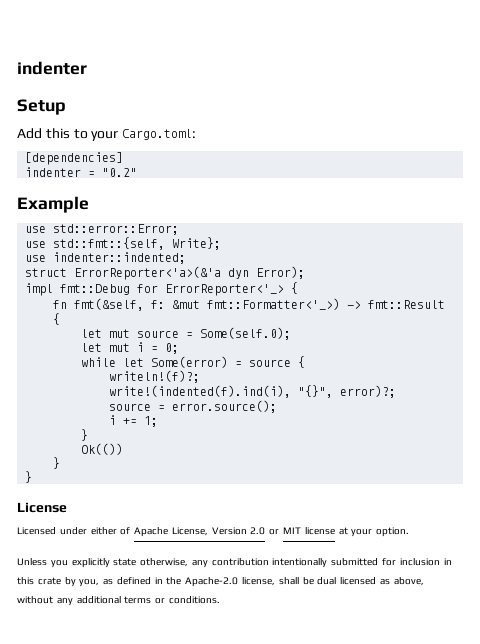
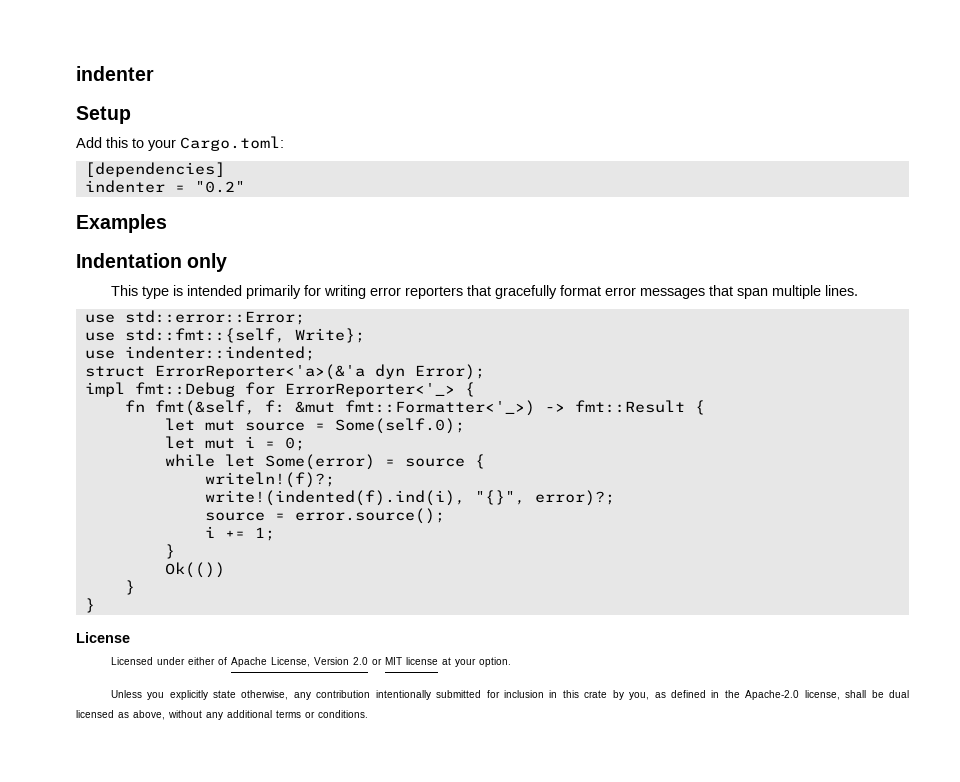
- Example
+ Examples
+ Indentation only
+ This type is intended primarily for writing error reporters that gracefully format error messages that span multiple lines.

